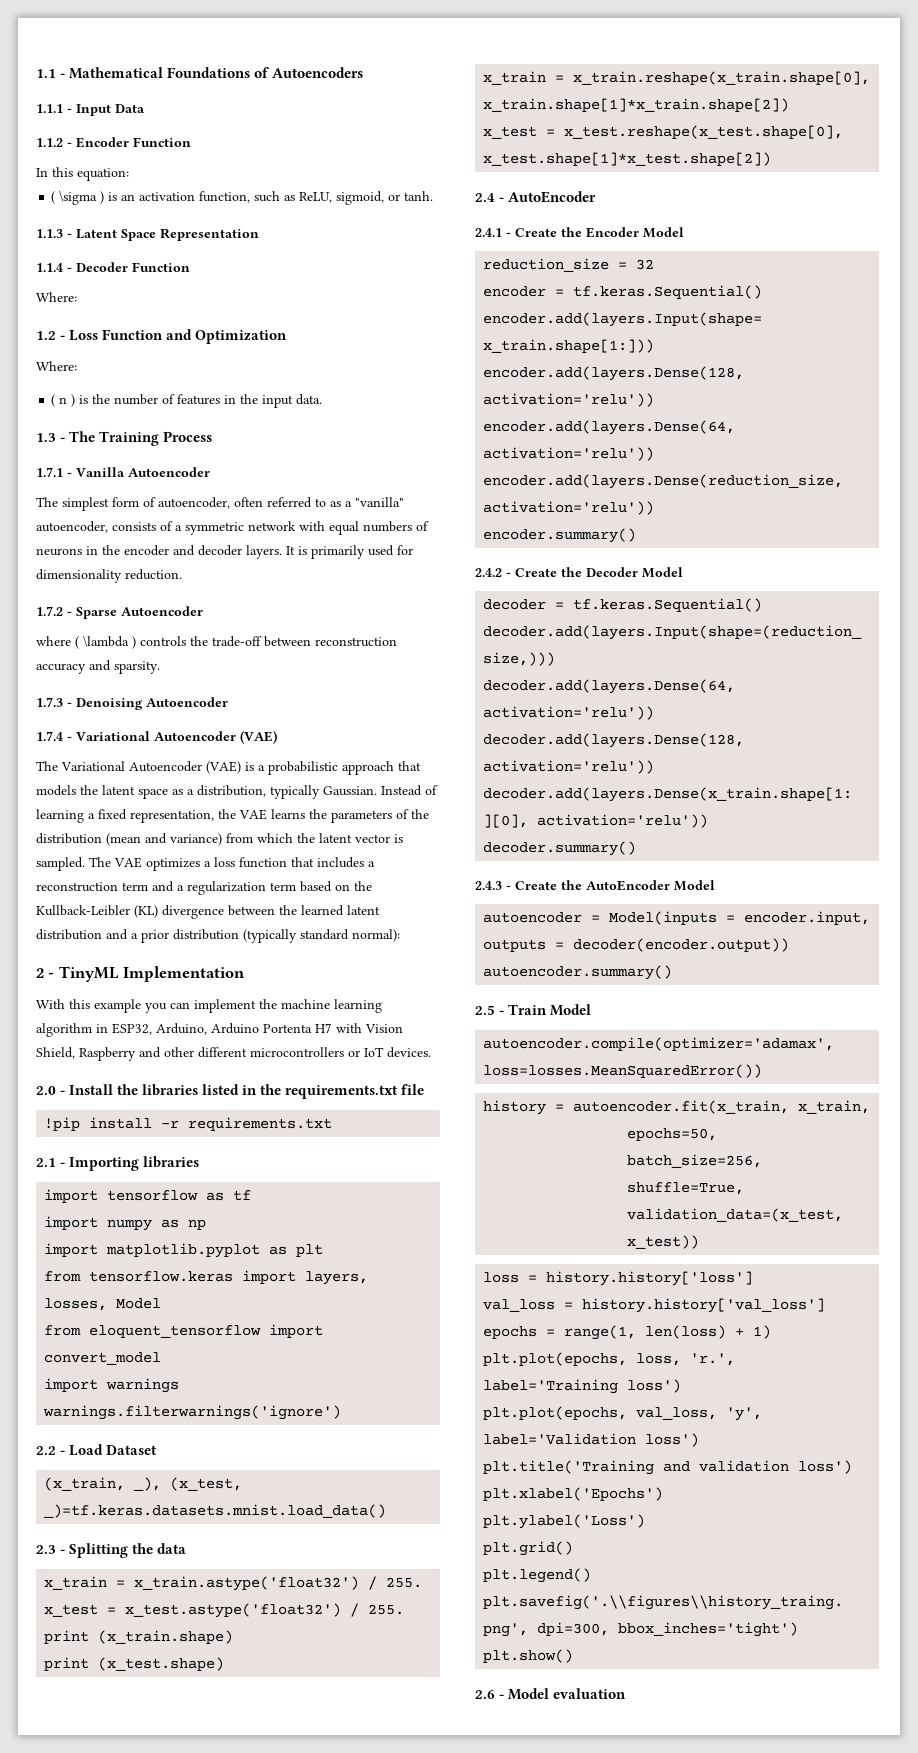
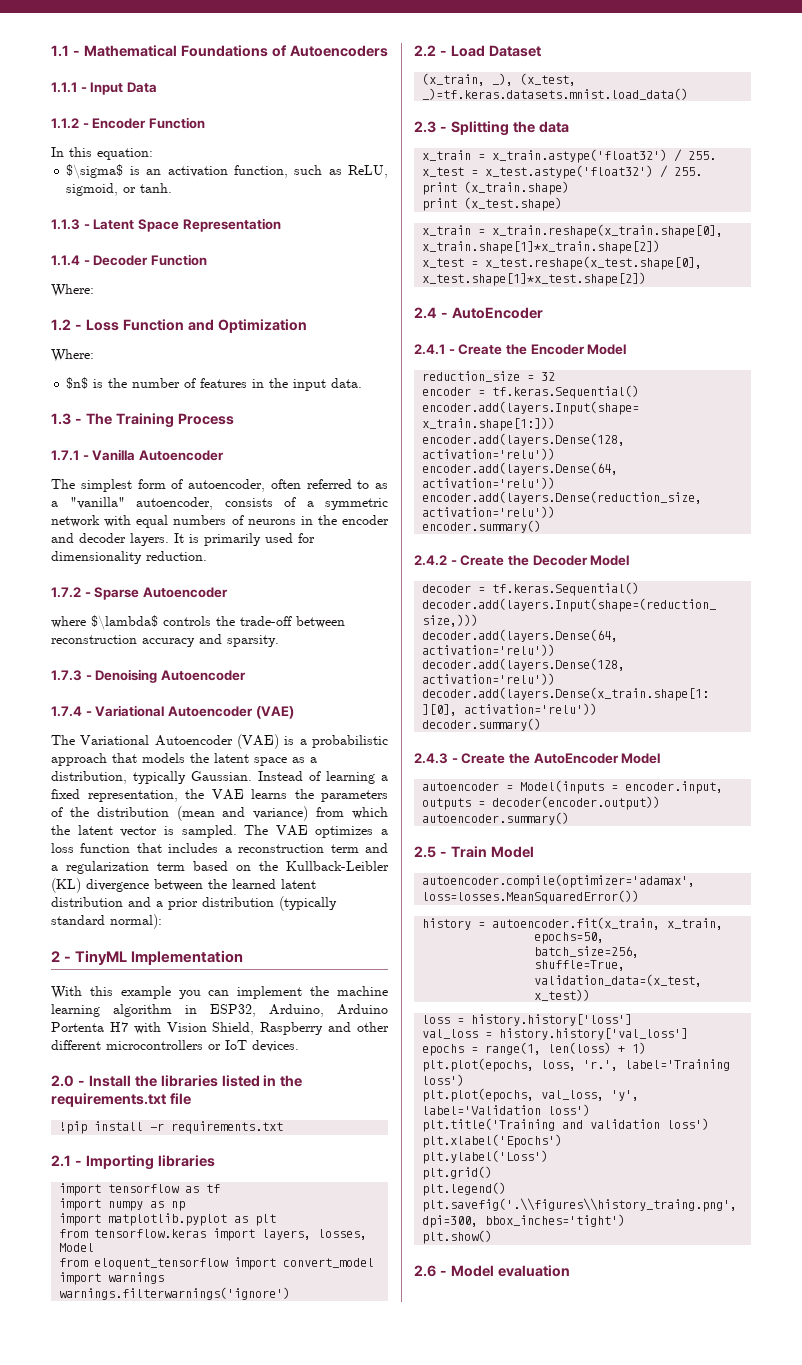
- ( \sigma ) is an activation function, such as ReLU, sigmoid, or tanh.
+ $\sigma$ is an activation function, such as ReLU, sigmoid, or tanh.
- ( n ) is the number of features in the input data.
+ $n$ is the number of features in the input data.
- where ( \lambda ) controls the trade-off between reconstruction accuracy and sparsity.
+ where $\lambda$ controls the trade-off between reconstruction accuracy and sparsity.

